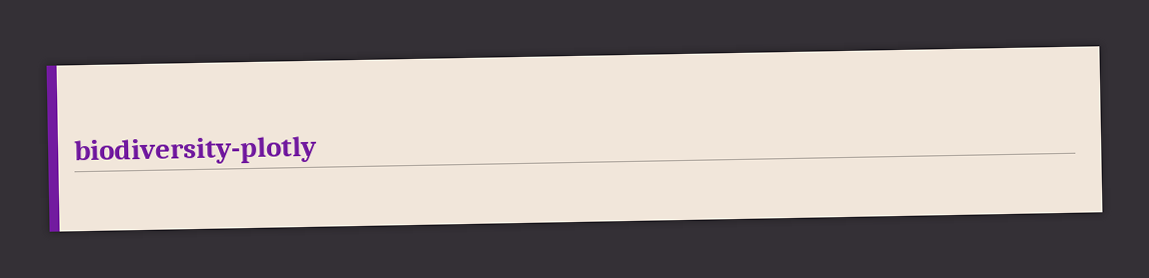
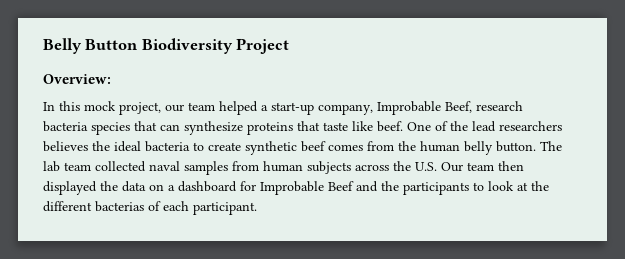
- biodiversity-plotly
+ Belly Button Biodiversity Project
+ Overview:
+ In this mock project, our team helped a start-up company, Improbable Beef, research bacteria species that can synthesize proteins that taste like beef. One of the lead researchers believes the ideal bacteria to create synthetic beef comes from the human belly button. The lab team collected naval samples from human subjects across the U.S. Our team then displayed the data on a dashboard for Improbable Beef and the participants to look at the different bacterias of each participant.

